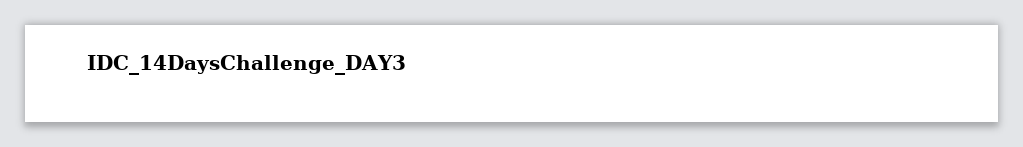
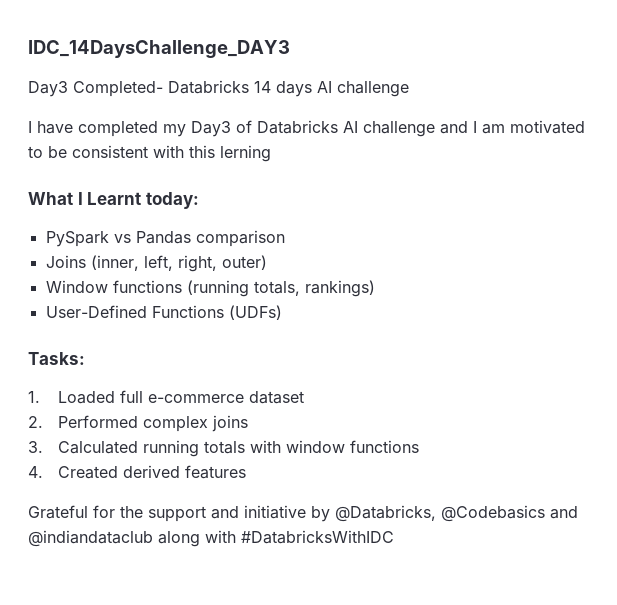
+ Day3 Completed- Databricks 14 days AI challenge
+ I have completed my Day3 of Databricks AI challenge and I am motivated to be consistent with this lerning
+ What I Learnt today:
+ PySpark vs Pandas comparison
+ Joins (inner, left, right, outer)
+ Window functions (running totals, rankings)
+ User-Defined Functions (UDFs)
+ Tasks:
+ 1. Loaded full e-commerce dataset
+ 2. Performed complex joins
+ 3. Calculated running totals with window functions
+ 4. Created derived features
+ Grateful for the support and initiative by @Databricks, @Codebasics and @indiandataclub along with #DatabricksWithIDC

